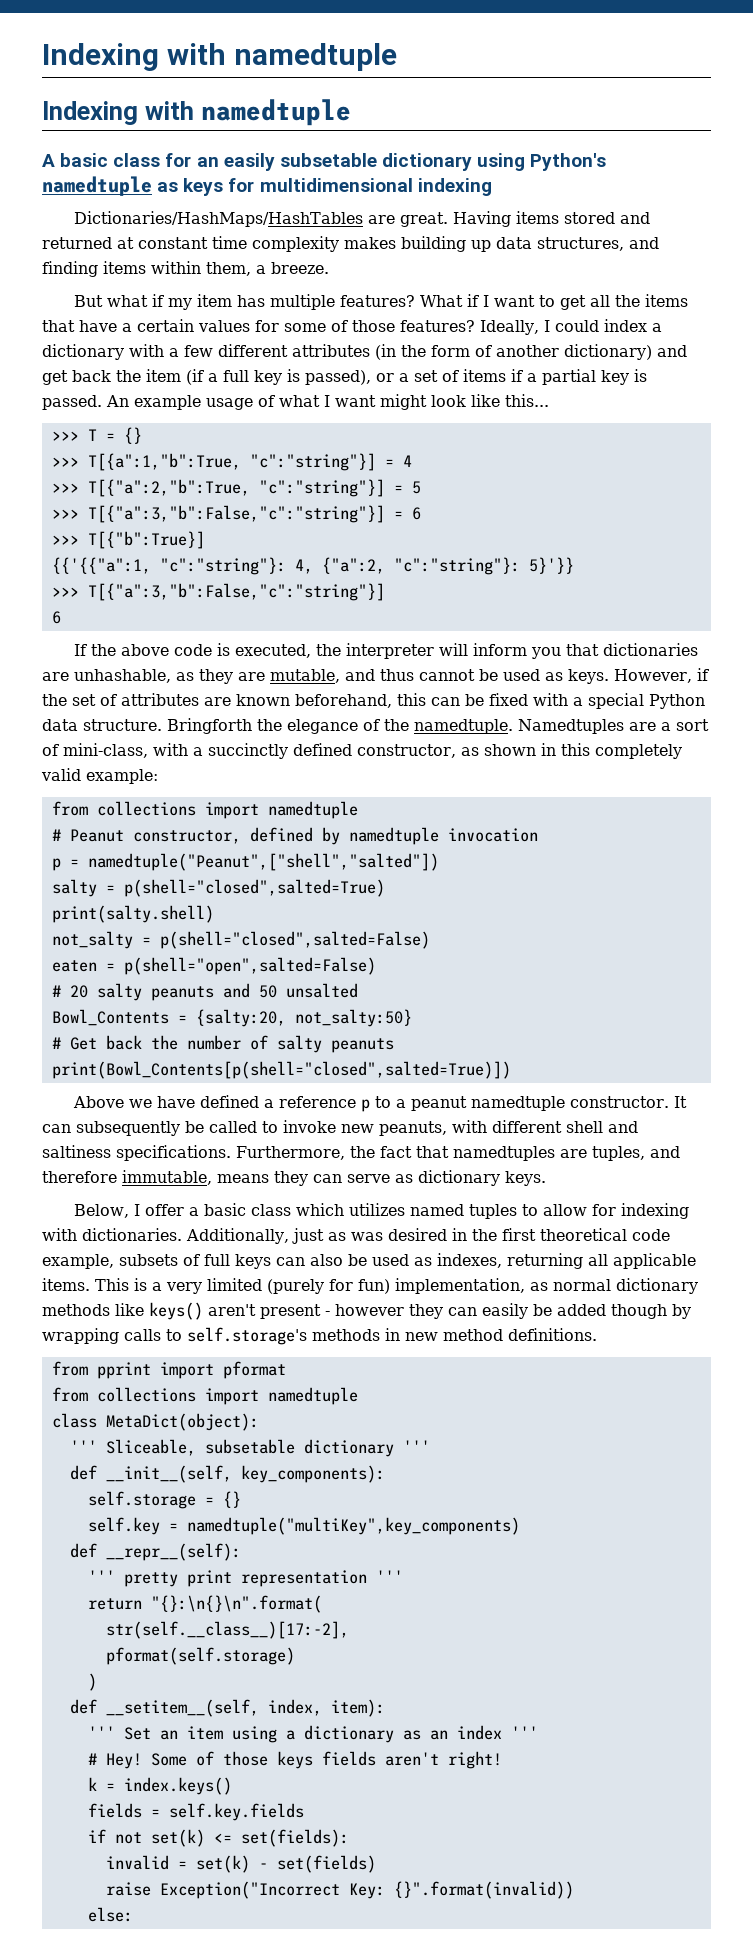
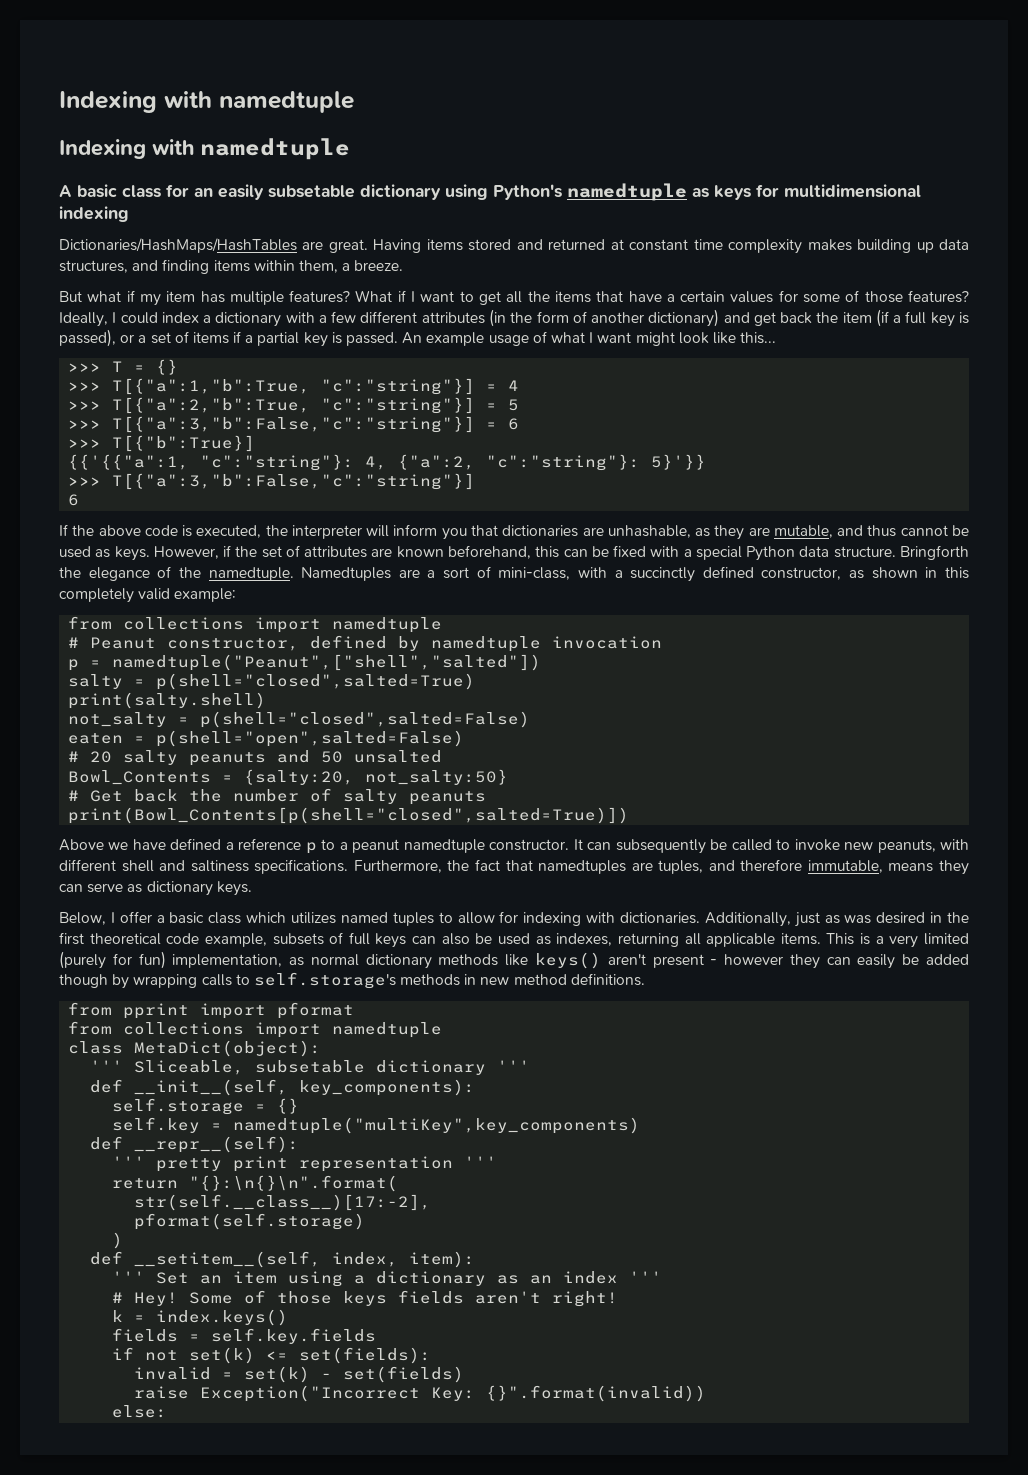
- >>> T[{a":1,"b":True, "c":"string"}] = 4
+ >>> T[{"a":1,"b":True, "c":"string"}] = 4

